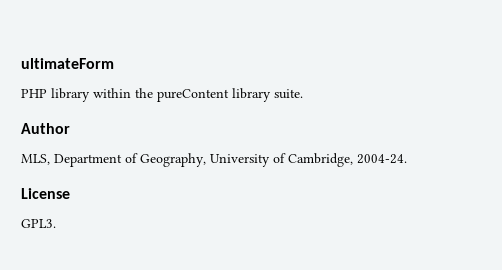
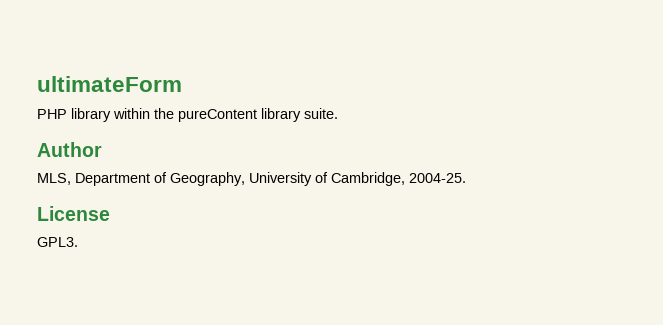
- MLS, Department of Geography, University of Cambridge, 2004-24.
+ MLS, Department of Geography, University of Cambridge, 2004-25.

